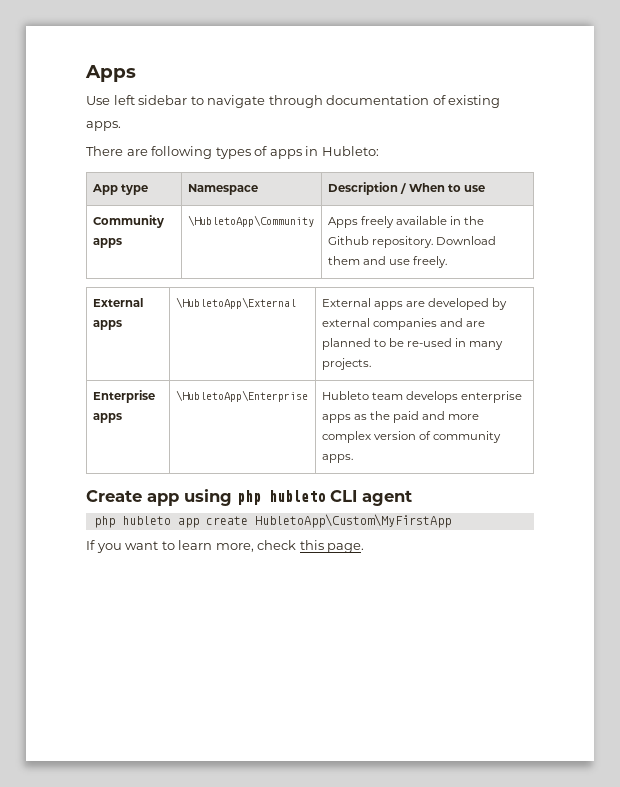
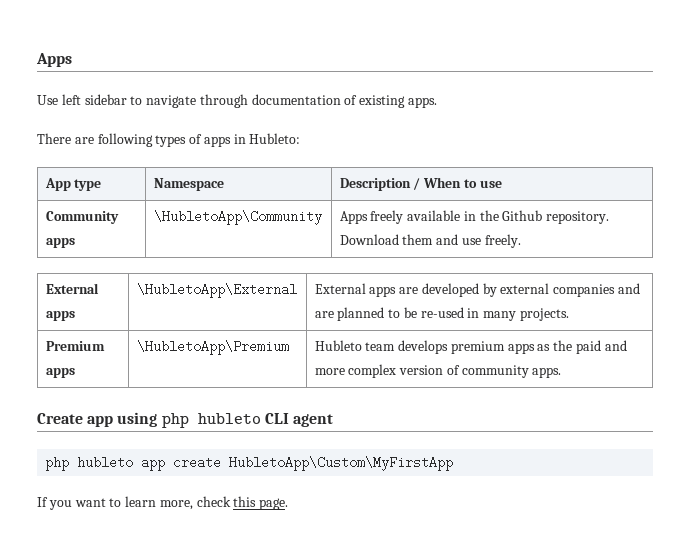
- Enterprise apps | \HubletoApp\Enterprise | Hubleto team develops enterprise apps as the paid and more complex version of community apps.
+ Premium apps | \HubletoApp\Premium | Hubleto team develops premium apps as the paid and more complex version of community apps.

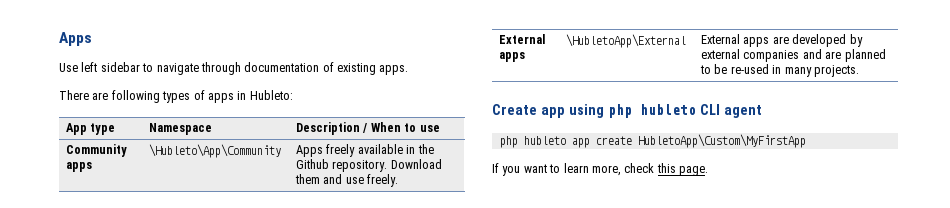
- Community apps | \HubletoApp\Community | Apps freely available in the Github repository. Download them and use freely.
+ Community apps | \Hubleto\App\Community | Apps freely available in the Github repository. Download them and use freely.
- Premium apps | \HubletoApp\Premium | Hubleto team develops premium apps as the paid and more complex version of community apps.

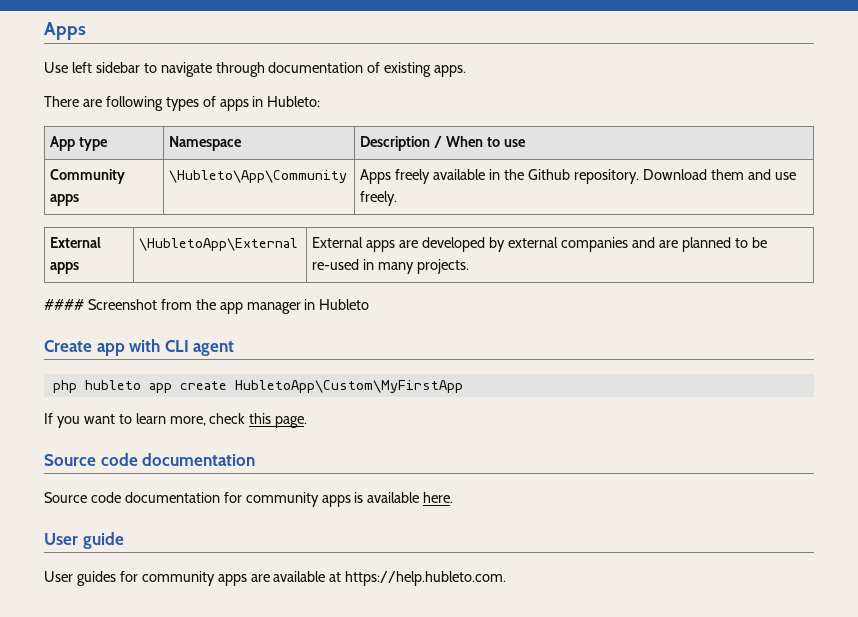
+ #### Screenshot from the app manager in Hubleto
- Create app using php hubleto CLI agent
+ Create app with CLI agent
  If you want to learn more, check this page.
+ Source code documentation
+ Source code documentation for community apps is available here.
+ User guide
+ User guides for community apps are available at https://help.hubleto.com.

